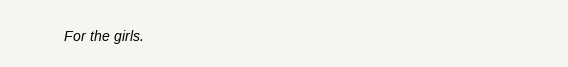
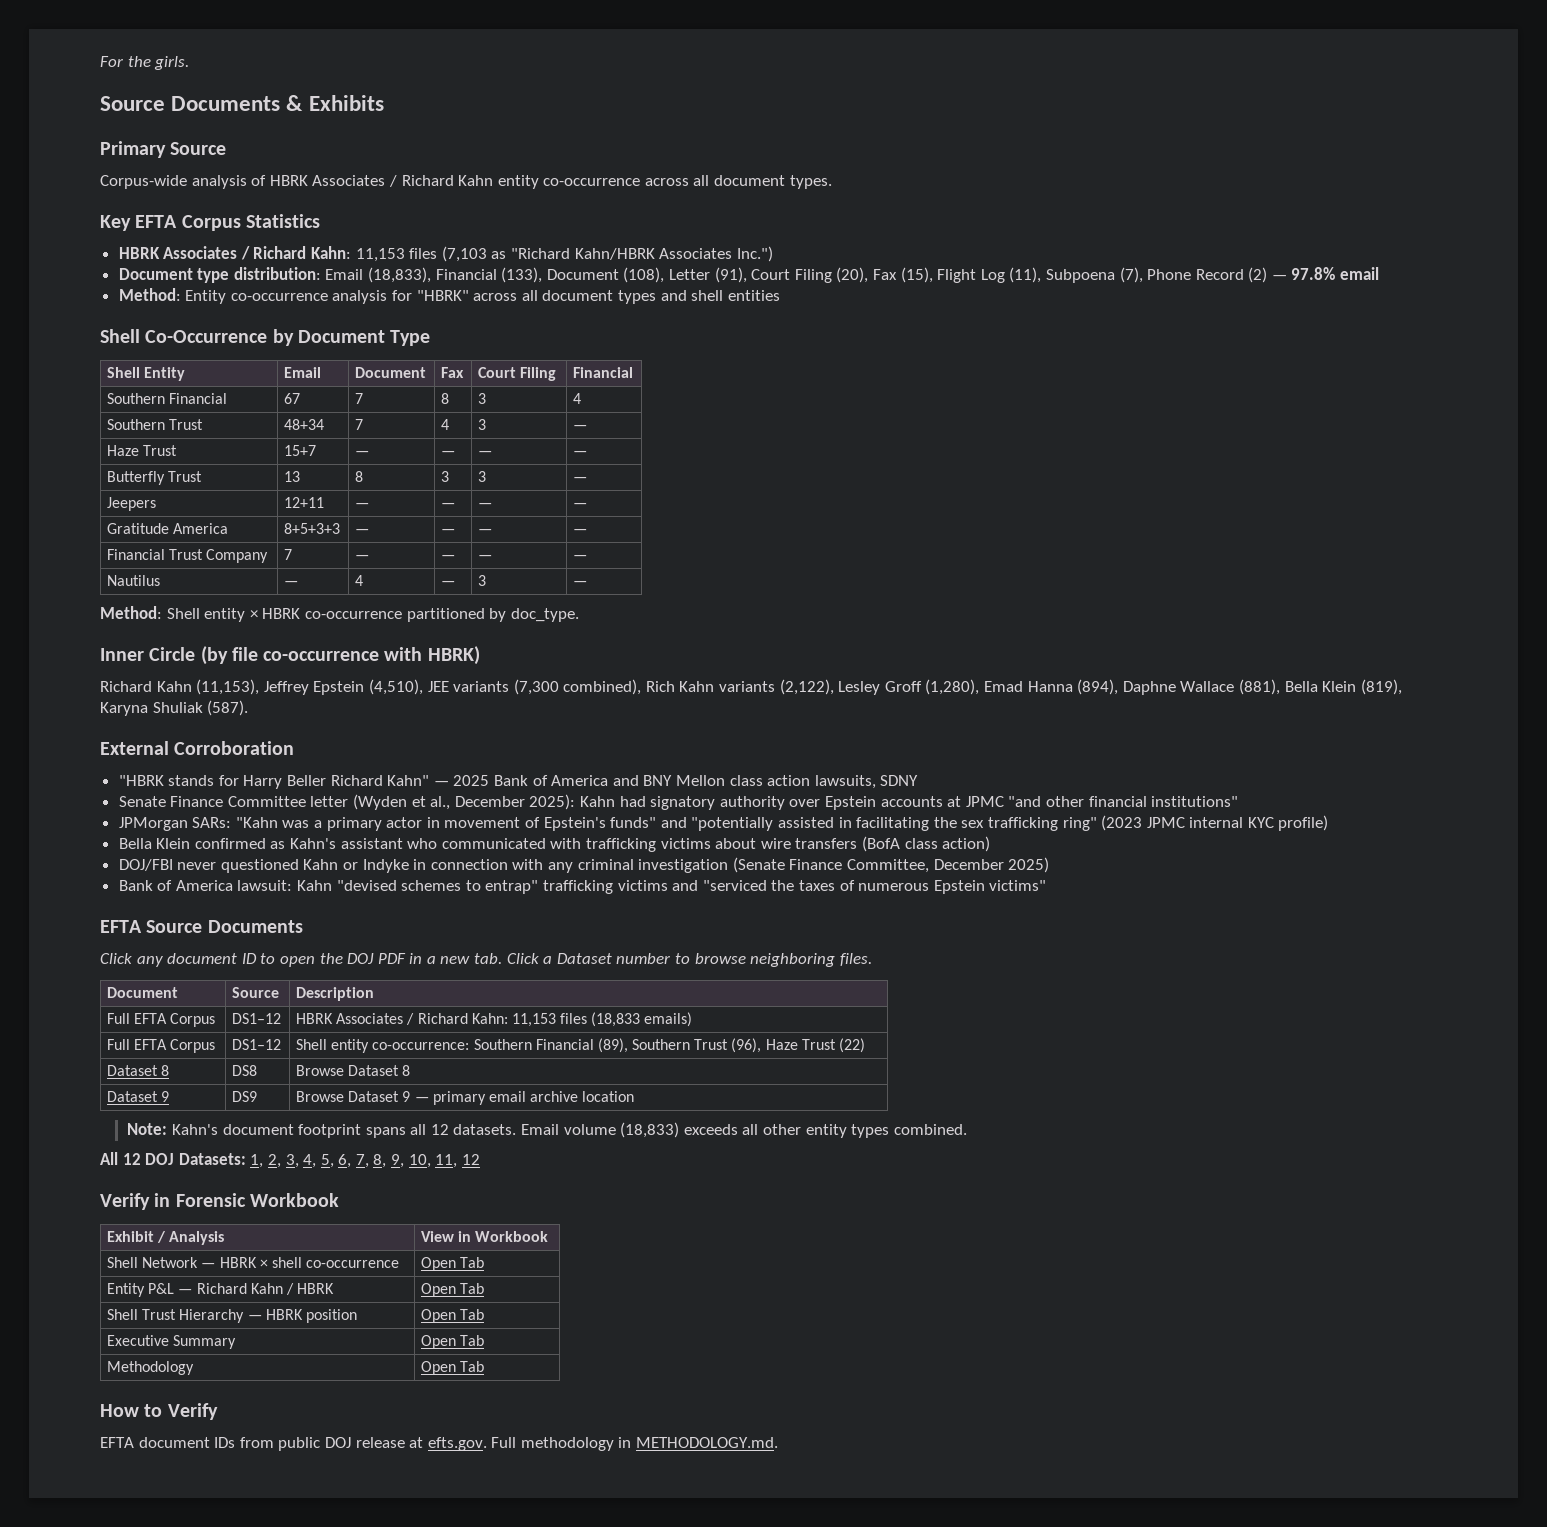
+ Source Documents & Exhibits
+ Primary Source
+ Corpus-wide analysis of HBRK Associates / Richard Kahn entity co-occurrence across all document types.
+ Key EFTA Corpus Statistics
+ HBRK Associates / Richard Kahn: 11,153 files (7,103 as "Richard Kahn/HBRK Associates Inc.")
+ Document type distribution: Email (18,833), Financial (133), Document (108), Letter (91), Court Filing (20), Fax (15), Flight Log (11), Subpoena (7), Phone Record (2) — 97.8% email
+ Method: Entity co-occurrence analysis for "HBRK" across all document types and shell entities
+ Shell Co-Occurrence by Document Type
+ Shell Entity | Email | Document | Fax | Court Filing | Financial
+ Southern Financial | 67 | 7 | 8 | 3 | 4
+ Southern Trust | 48+34 | 7 | 4 | 3 | —
+ Haze Trust | 15+7 | — | — | — | —
+ Butterfly Trust | 13 | 8 | 3 | 3 | —
+ Jeepers | 12+11 | — | — | — | —
+ Gratitude America | 8+5+3+3 | — | — | — | —
+ Financial Trust Company | 7 | — | — | — | —
+ Nautilus | — | 4 | — | 3 | —
+ Method: Shell entity × HBRK co-occurrence partitioned by doc_type.
+ Inner Circle (by file co-occurrence with HBRK)
+ Richard Kahn (11,153), Jeffrey Epstein (4,510), JEE variants (7,300 combined), Rich Kahn variants (2,122), Lesley Groff (1,280), Emad Hanna (894), Daphne Wallace (881), Bella Klein (819), Karyna Shuliak (587).
+ External Corroboration
+ "HBRK stands for Harry Beller Richard Kahn" — 2025 Bank of America and BNY Mellon class action lawsuits, SDNY
+ Senate Finance Committee letter (Wyden et al., December 2025): Kahn had signatory authority over Epstein accounts at JPMC "and other financial institutions"
+ JPMorgan SARs: "Kahn was a primary actor in movement of Epstein's funds" and "potentially assisted in facilitating the sex trafficking ring" (2023 JPMC internal KYC profile)
+ Bella Klein confirmed as Kahn's assistant who communicated with trafficking victims about wire transfers (BofA class action)
+ DOJ/FBI never questioned Kahn or Indyke in connection with any criminal investigation (Senate Finance Committee, December 2025)
+ Bank of America lawsuit: Kahn "devised schemes to entrap" trafficking victims and "serviced the taxes of numerous Epstein victims"
+ EFTA Source Documents
+ Click any document ID to open the DOJ PDF in a new tab. Click a Dataset number to browse neighboring files.
+ Document | Source | Description
+ Full EFTA Corpus | DS1–12 | HBRK Associates / Richard Kahn: 11,153 files (18,833 emails)
+ Full EFTA Corpus | DS1–12 | Shell entity co-occurrence: Southern Financial (89), Southern Trust (96), Haze Trust (22)
+ Dataset 8 | DS8 | Browse Dataset 8
+ Dataset 9 | DS9 | Browse Dataset 9 — primary email archive location
+ Note: Kahn's document footprint spans all 12 datasets. Email volume (18,833) exceeds all other entity types combined.
+ All 12 DOJ Datasets: 1, 2, 3, 4, 5, 6, 7, 8, 9, 10, 11, 12
+ Verify in Forensic Workbook
+ Exhibit / Analysis | View in Workbook
+ Shell Network — HBRK × shell co-occurrence | Open Tab
+ Entity P&L — Richard Kahn / HBRK | Open Tab
+ Shell Trust Hierarchy — HBRK position | Open Tab
+ Executive Summary | Open Tab
+ Methodology | Open Tab
+ How to Verify
+ EFTA document IDs from public DOJ release at efts.gov. Full methodology in METHODOLOGY.md.

